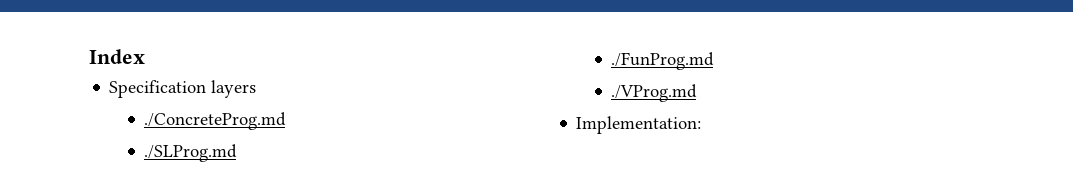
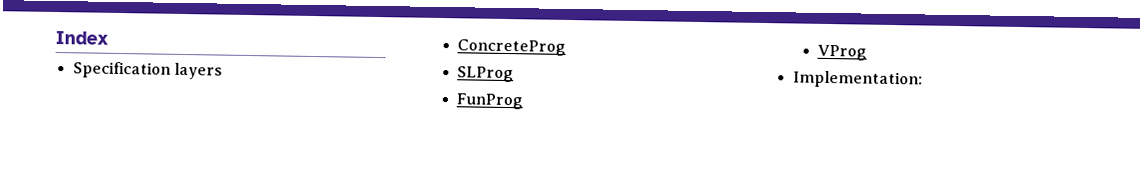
- ./ConcreteProg.md
- ./SLProg.md
- ./FunProg.md
- ./VProg.md
+ ConcreteProg
+ SLProg
+ FunProg
+ VProg

